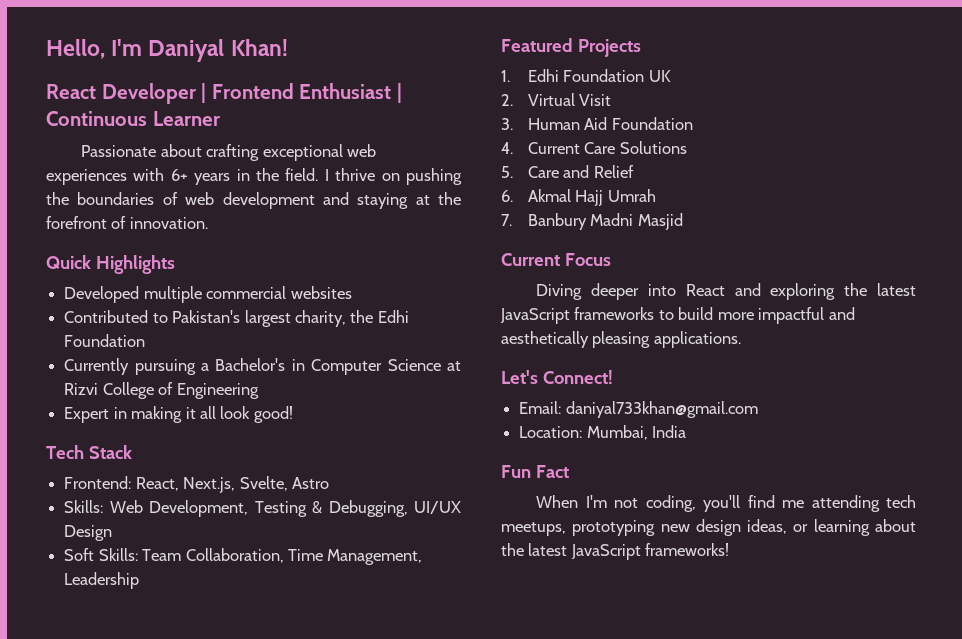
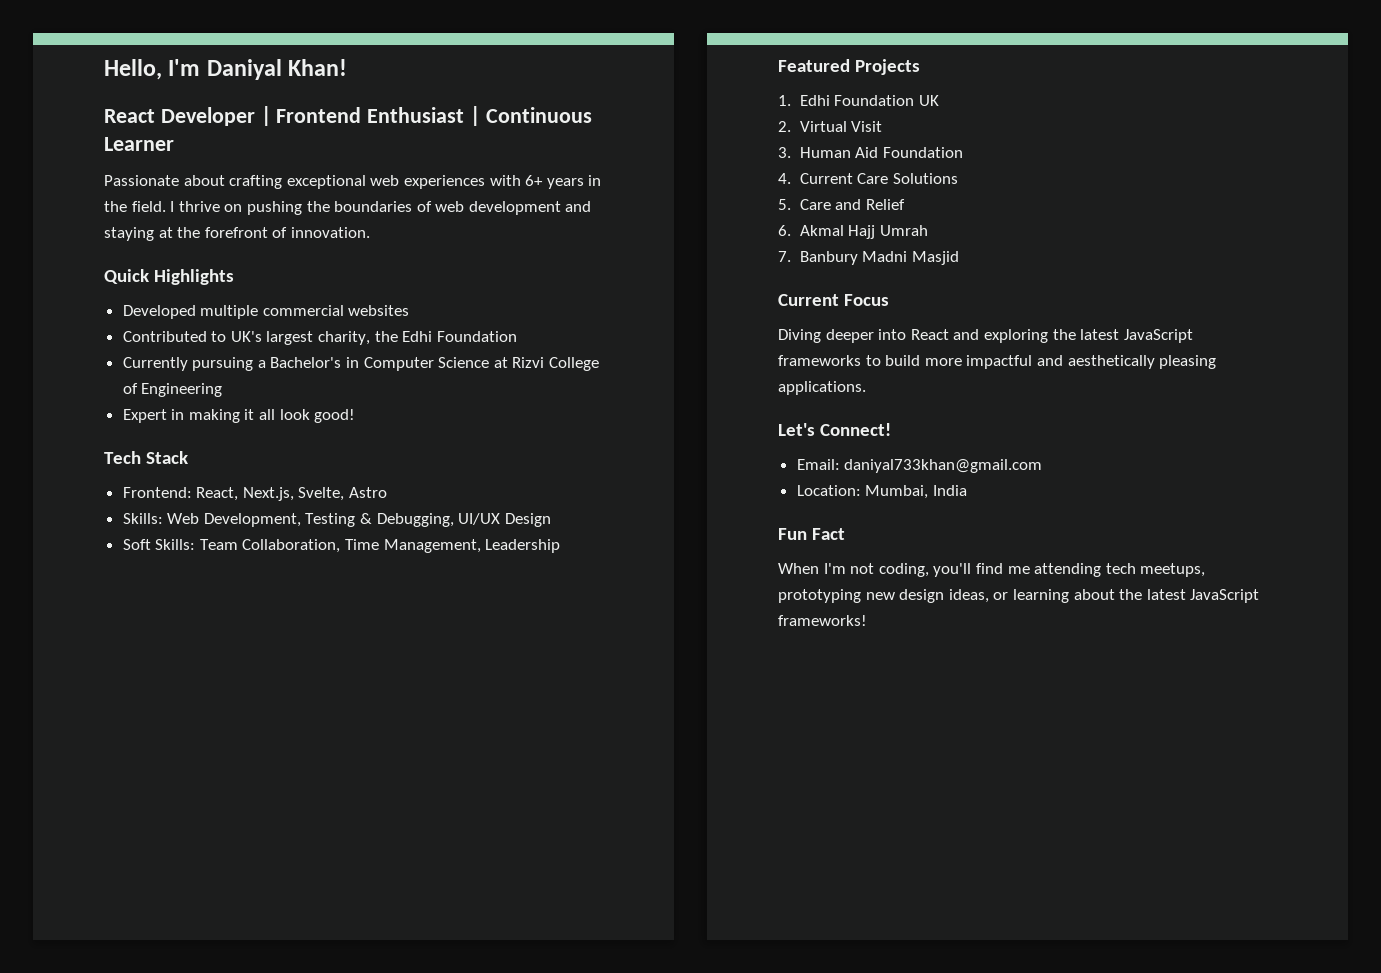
- Contributed to Pakistan's largest charity, the Edhi Foundation
+ Contributed to UK's largest charity, the Edhi Foundation

